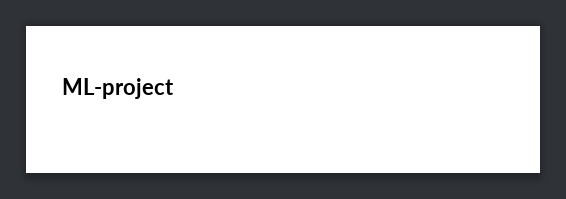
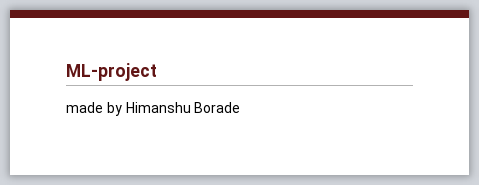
+ made by Himanshu Borade

